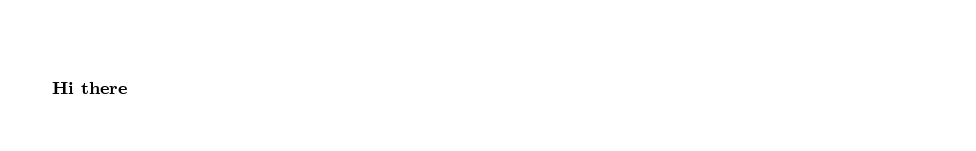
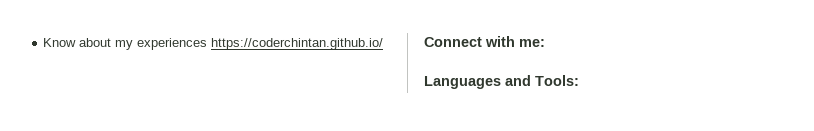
- Hi there
+ Know about my experiences https://coderchintan.github.io/
+ Connect with me:
+ Languages and Tools:

